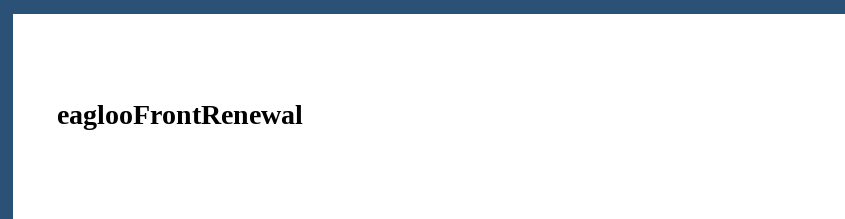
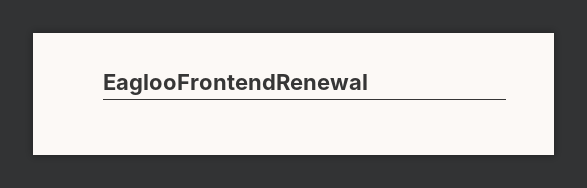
- eaglooFrontRenewal
+ EaglooFrontendRenewal

